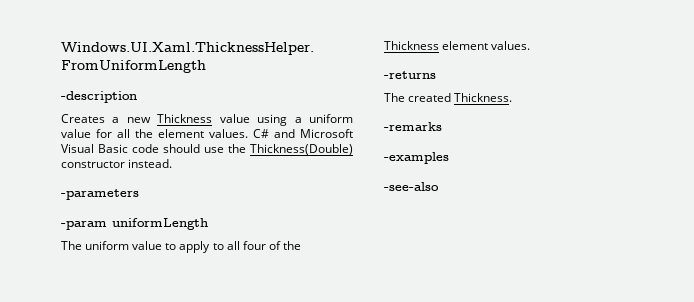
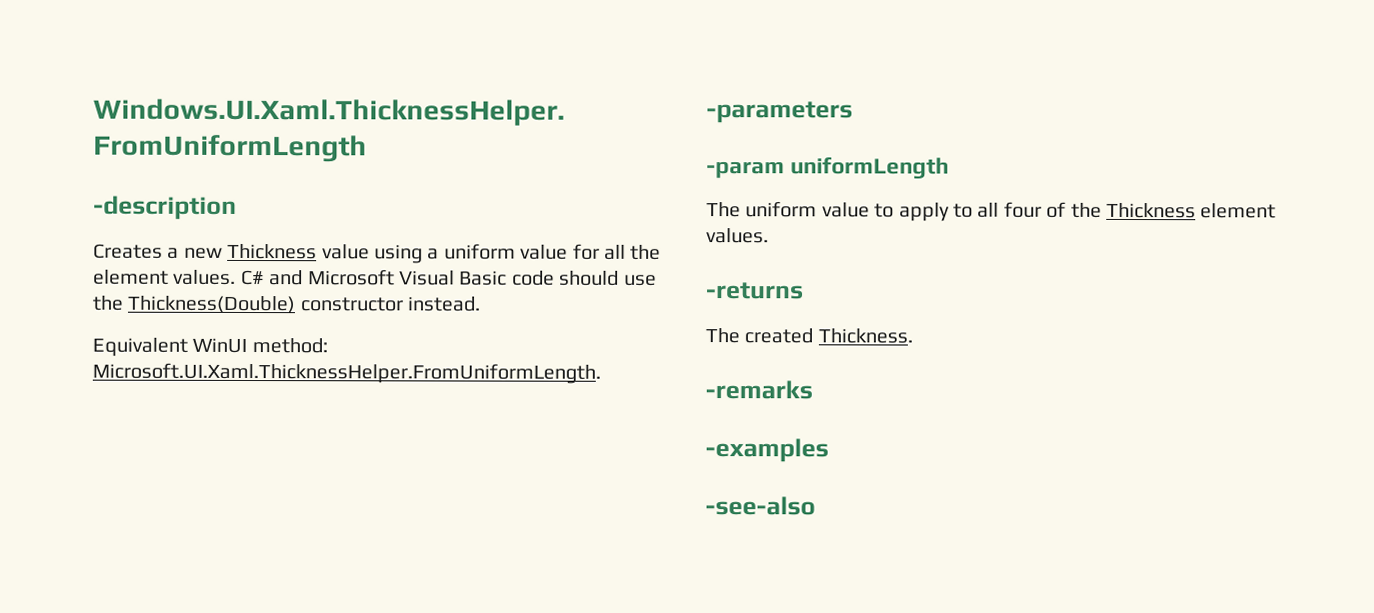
+ Equivalent WinUI method: Microsoft.UI.Xaml.ThicknessHelper.FromUniformLength.

